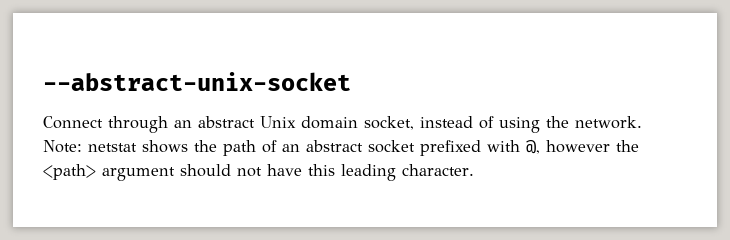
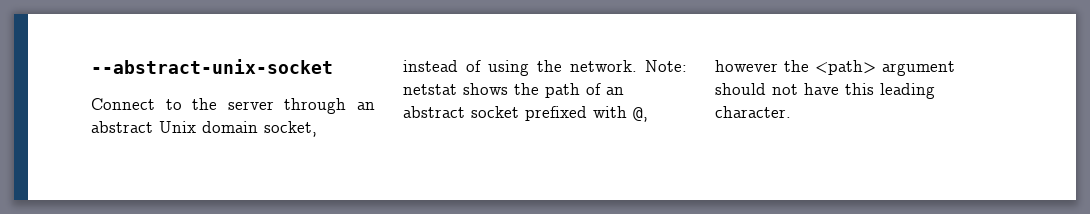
- Connect through an abstract Unix domain socket, instead of using the network.
+ Connect to the server through an abstract Unix domain socket, instead of using the network.

